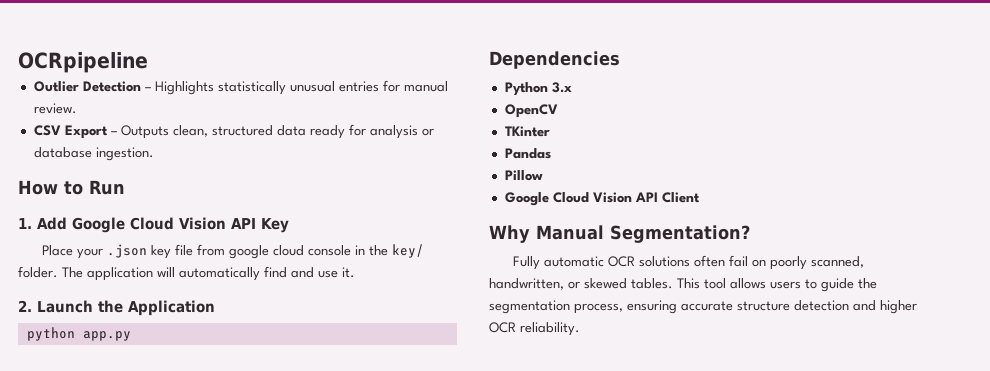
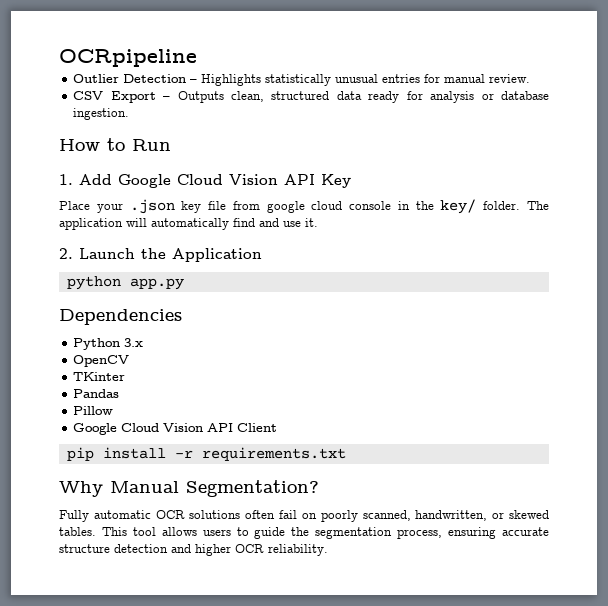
+ pip install -r requirements.txt

